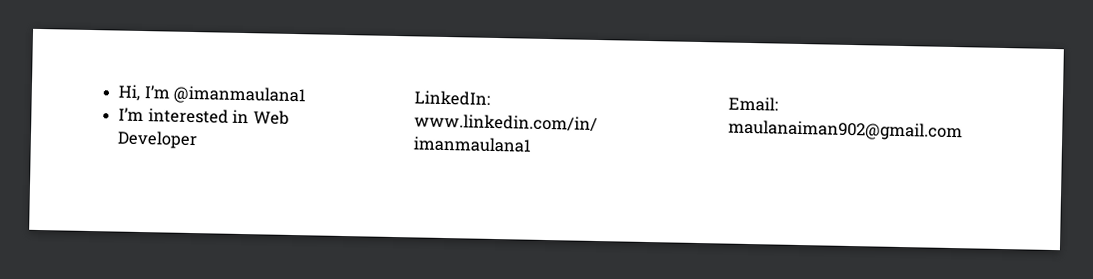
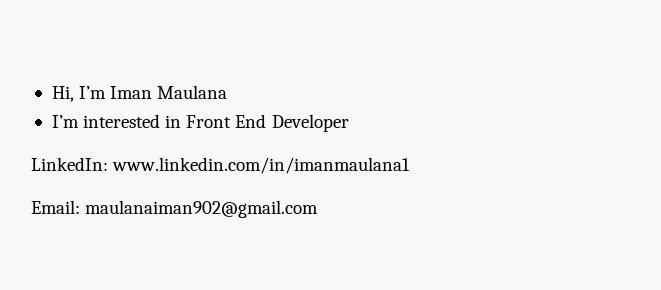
- Hi, I’m @imanmaulana1
+ Hi, I’m Iman Maulana
- I’m interested in Web Developer
+ I’m interested in Front End Developer

